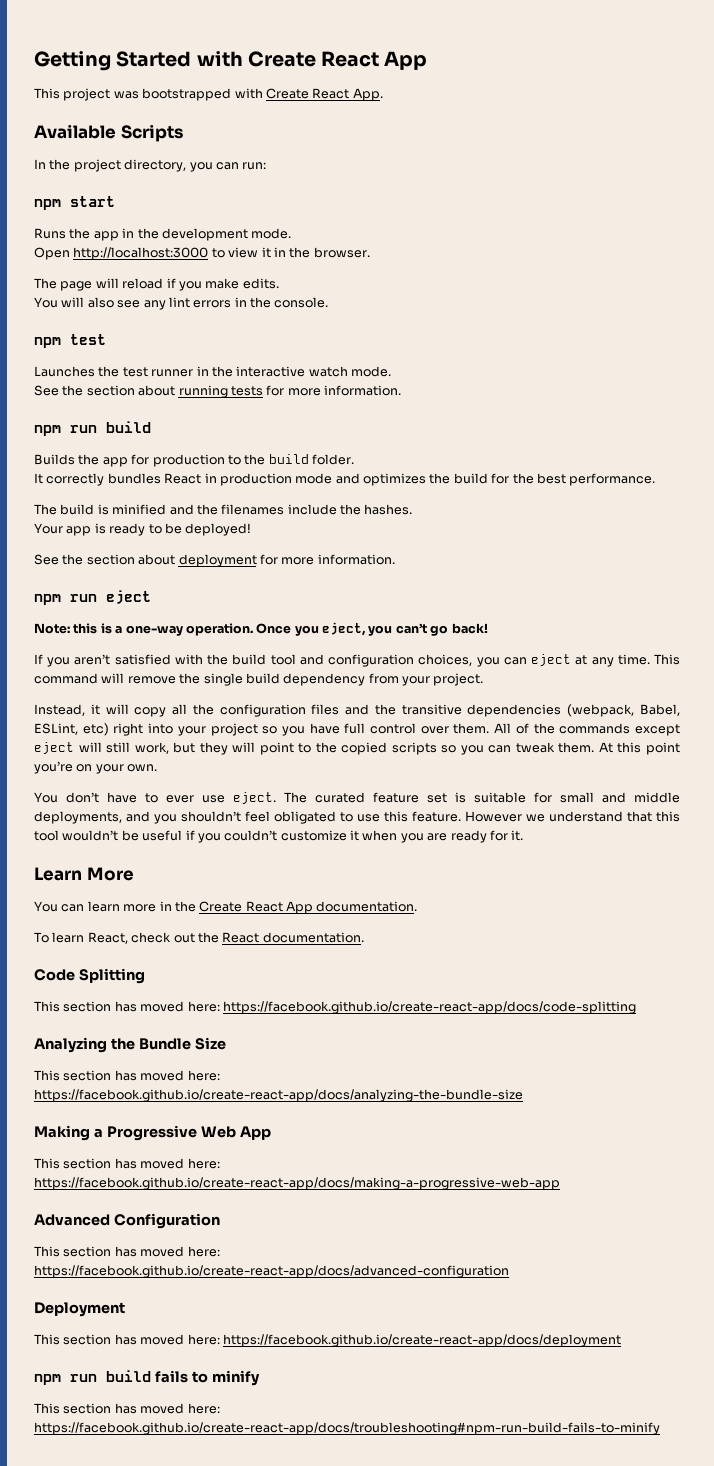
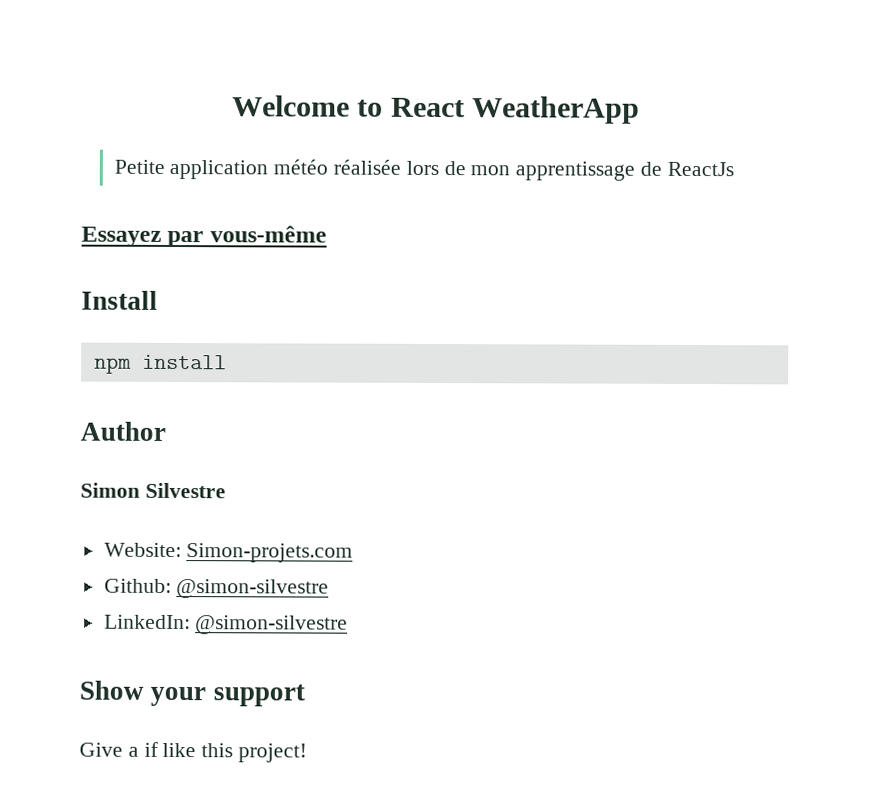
- Getting Started with Create React App
- This project was bootstrapped with Create React App.
- Available Scripts
- In the project directory, you can run:
- npm start
- Runs the app in the development mode.
- Open http://localhost:3000 to view it in the browser.
- The page will reload if you make edits.
- You will also see any lint errors in the console.
- npm test
- Launches the test runner in the interactive watch mode.
- See the section about running tests for more information.
- npm run build
- Builds the app for production to the build folder.
- It correctly bundles React in production mode and optimizes the build for the best performance.
- The build is minified and the filenames include the hashes.
- Your app is ready to be deployed!
- See the section about deployment for more information.
- npm run eject
- Note: this is a one-way operation. Once you eject, you can’t go back!
- If you aren’t satisfied with the build tool and configuration choices, you can eject at any time. This command will remove the single build dependency from your project.
- Instead, it will copy all the configuration files and the transitive dependencies (webpack, Babel, ESLint, etc) right into your project so you have full control over them. All of the commands except eject will still work, but they will point to the copied scripts so you can tweak them. At this point you’re on your own.
- You don’t have to ever use eject. The curated feature set is suitable for small and middle deployments, and you shouldn’t feel obligated to use this feature. However we understand that this tool wouldn’t be useful if you couldn’t customize it when you are ready for it.
- Learn More
- You can learn more in the Create React App documentation.
- To learn React, check out the React documentation.
- Code Splitting
- This section has moved here: https://facebook.github.io/create-react-app/docs/code-splitting
- Analyzing the Bundle Size
- This section has moved here: https://facebook.github.io/create-react-app/docs/analyzing-the-bundle-size
- Making a Progressive Web App
- This section has moved here: https://facebook.github.io/create-react-app/docs/making-a-progressive-web-app
- Advanced Configuration
- This section has moved here: https://facebook.github.io/create-react-app/docs/advanced-configuration
- Deployment
- This section has moved here: https://facebook.github.io/create-react-app/docs/deployment
- npm run build fails to minify
- This section has moved here: https://facebook.github.io/create-react-app/docs/troubleshooting#npm-run-build-fails-to-minify
+ Welcome to React WeatherApp
+ Petite application météo réalisée lors de mon apprentissage de ReactJs
+ Essayez par vous-même
+ Install
+ npm install
+ Author
+ Simon Silvestre
+ Website: Simon-projets.com
+ Github: @simon-silvestre
+ LinkedIn: @simon-silvestre
+ Show your support
+ Give a if like this project!

